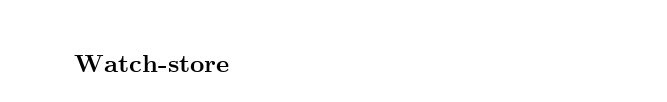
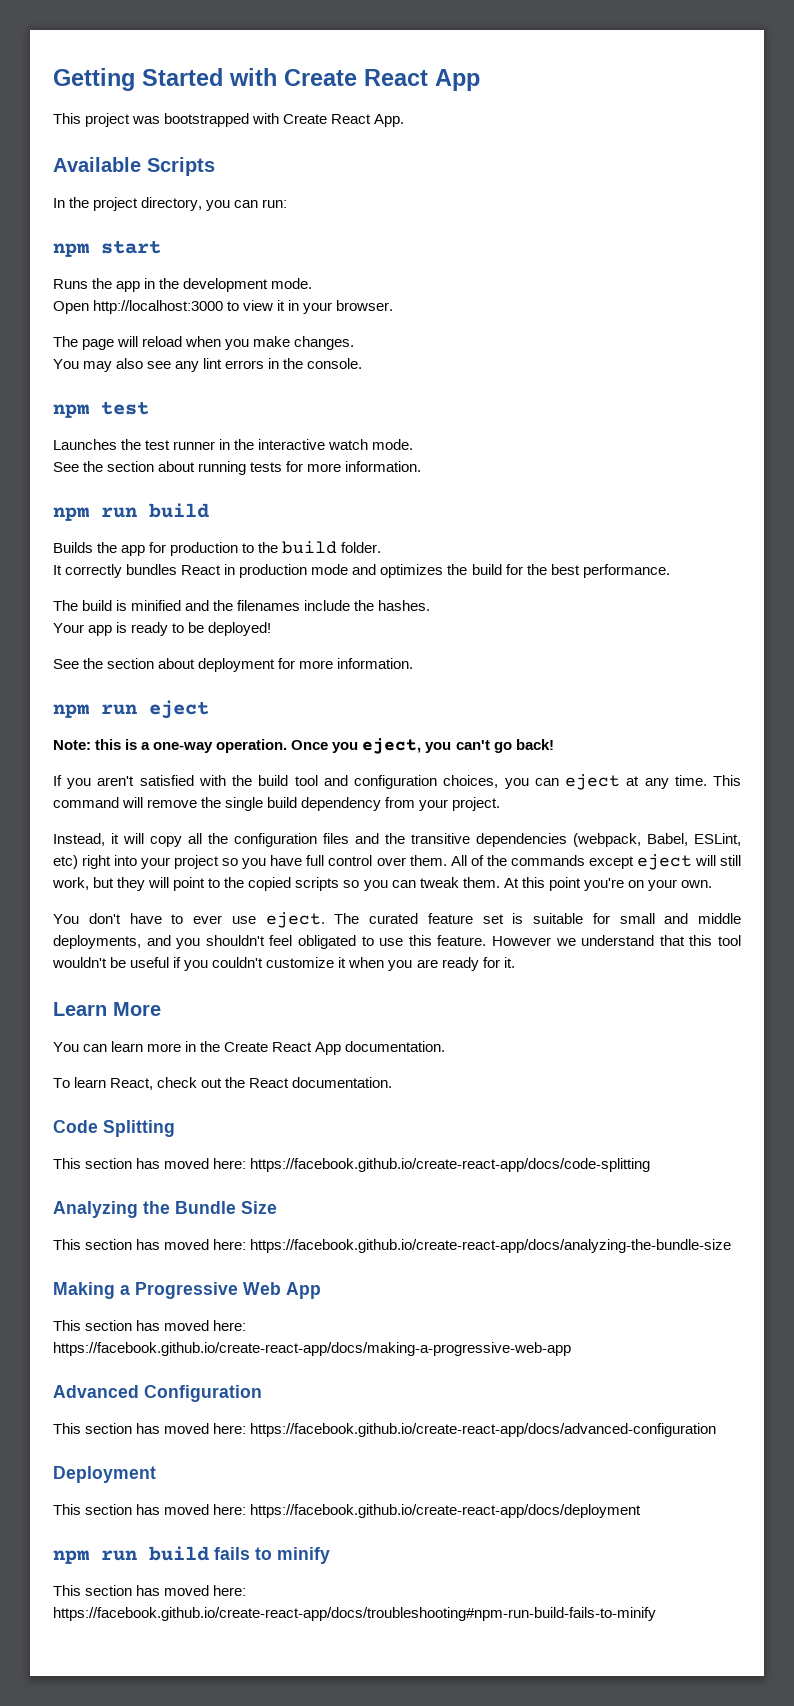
- Watch-store
+ Getting Started with Create React App
+ This project was bootstrapped with Create React App.
+ Available Scripts
+ In the project directory, you can run:
+ npm start
+ Runs the app in the development mode.
+ Open http://localhost:3000 to view it in your browser.
+ The page will reload when you make changes.
+ You may also see any lint errors in the console.
+ npm test
+ Launches the test runner in the interactive watch mode.
+ See the section about running tests for more information.
+ npm run build
+ Builds the app for production to the build folder.
+ It correctly bundles React in production mode and optimizes the build for the best performance.
+ The build is minified and the filenames include the hashes.
+ Your app is ready to be deployed!
+ See the section about deployment for more information.
+ npm run eject
+ Note: this is a one-way operation. Once you eject, you can't go back!
+ If you aren't satisfied with the build tool and configuration choices, you can eject at any time. This command will remove the single build dependency from your project.
+ Instead, it will copy all the configuration files and the transitive dependencies (webpack, Babel, ESLint, etc) right into your project so you have full control over them. All of the commands except eject will still work, but they will point to the copied scripts so you can tweak them. At this point you're on your own.
+ You don't have to ever use eject. The curated feature set is suitable for small and middle deployments, and you shouldn't feel obligated to use this feature. However we understand that this tool wouldn't be useful if you couldn't customize it when you are ready for it.
+ Learn More
+ You can learn more in the Create React App documentation.
+ To learn React, check out the React documentation.
+ Code Splitting
+ This section has moved here: https://facebook.github.io/create-react-app/docs/code-splitting
+ Analyzing the Bundle Size
+ This section has moved here: https://facebook.github.io/create-react-app/docs/analyzing-the-bundle-size
+ Making a Progressive Web App
+ This section has moved here: https://facebook.github.io/create-react-app/docs/making-a-progressive-web-app
+ Advanced Configuration
+ This section has moved here: https://facebook.github.io/create-react-app/docs/advanced-configuration
+ Deployment
+ This section has moved here: https://facebook.github.io/create-react-app/docs/deployment
+ npm run build fails to minify
+ This section has moved here: https://facebook.github.io/create-react-app/docs/troubleshooting#npm-run-build-fails-to-minify

